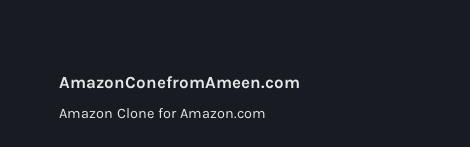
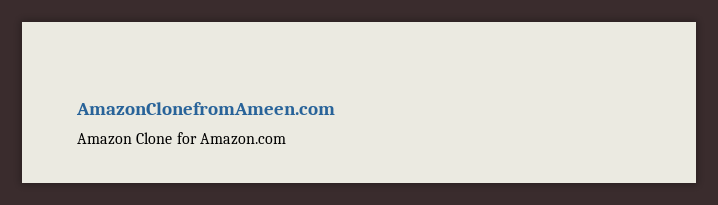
- AmazonConefromAmeen.com
+ AmazonClonefromAmeen.com

